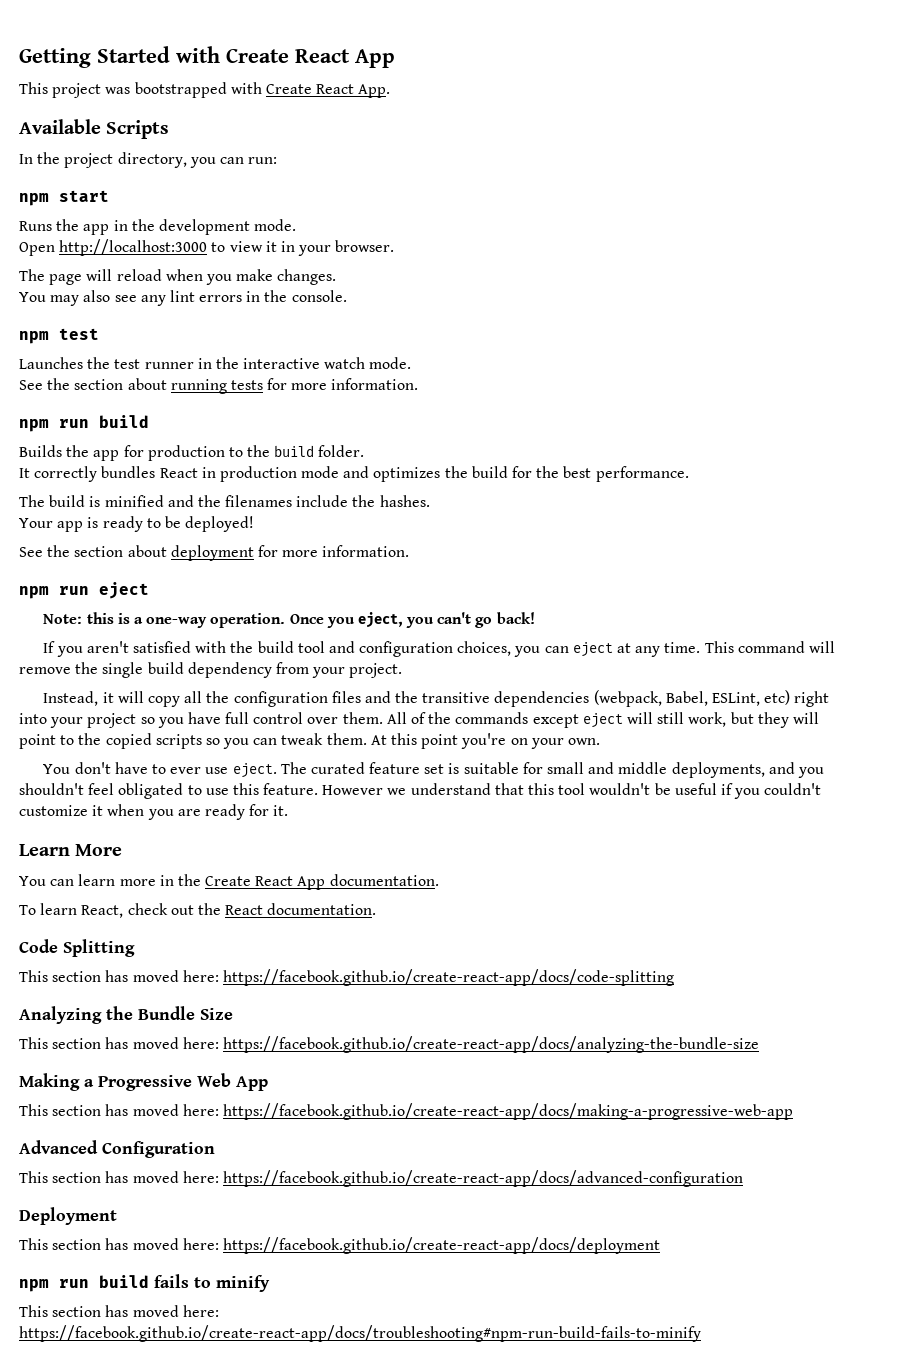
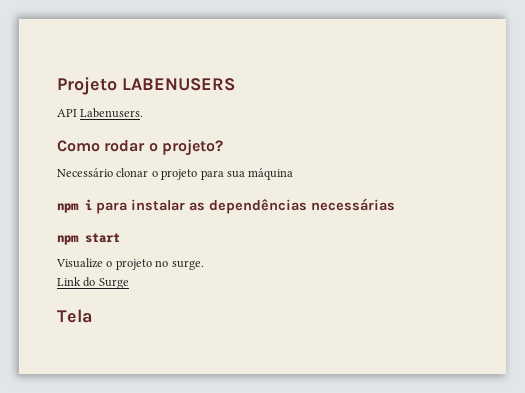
- Getting Started with Create React App
- This project was bootstrapped with Create React App.
- Available Scripts
- In the project directory, you can run:
+ Projeto LABENUSERS
+ API Labenusers.
+ Como rodar o projeto?
+ Necessário clonar o projeto para sua máquina
+ npm i para instalar as dependências necessárias
  npm start
- Runs the app in the development mode.
- Open http://localhost:3000 to view it in your browser.
- The page will reload when you make changes.
- You may also see any lint errors in the console.
- npm test
- Launches the test runner in the interactive watch mode.
- See the section about running tests for more information.
- npm run build
- Builds the app for production to the build folder.
- It correctly bundles React in production mode and optimizes the build for the best performance.
- The build is minified and the filenames include the hashes.
- Your app is ready to be deployed!
- See the section about deployment for more information.
- npm run eject
- Note: this is a one-way operation. Once you eject, you can't go back!
- If you aren't satisfied with the build tool and configuration choices, you can eject at any time. This command will remove the single build dependency from your project.
- Instead, it will copy all the configuration files and the transitive dependencies (webpack, Babel, ESLint, etc) right into your project so you have full control over them. All of the commands except eject will still work, but they will point to the copied scripts so you can tweak them. At this point you're on your own.
- You don't have to ever use eject. The curated feature set is suitable for small and middle deployments, and you shouldn't feel obligated to use this feature. However we understand that this tool wouldn't be useful if you couldn't customize it when you are ready for it.
- Learn More
- You can learn more in the Create React App documentation.
- To learn React, check out the React documentation.
- Code Splitting
- This section has moved here: https://facebook.github.io/create-react-app/docs/code-splitting
- Analyzing the Bundle Size
- This section has moved here: https://facebook.github.io/create-react-app/docs/analyzing-the-bundle-size
- Making a Progressive Web App
- This section has moved here: https://facebook.github.io/create-react-app/docs/making-a-progressive-web-app
- Advanced Configuration
- This section has moved here: https://facebook.github.io/create-react-app/docs/advanced-configuration
- Deployment
- This section has moved here: https://facebook.github.io/create-react-app/docs/deployment
- npm run build fails to minify
- This section has moved here: https://facebook.github.io/create-react-app/docs/troubleshooting#npm-run-build-fails-to-minify
+ Visualize o projeto no surge.
+ Link do Surge
+ Tela

